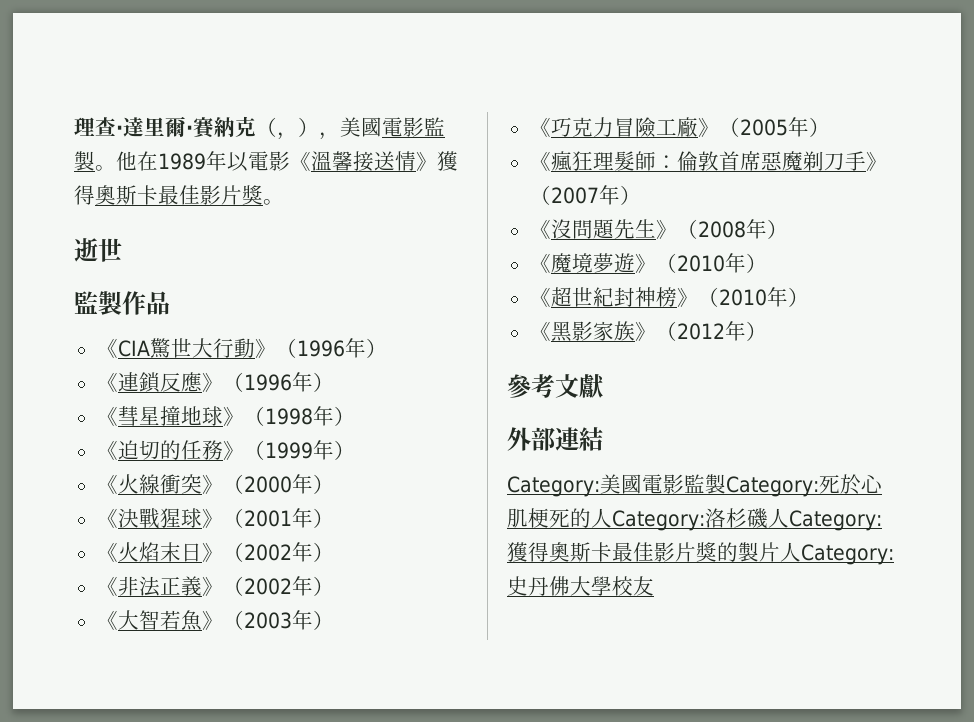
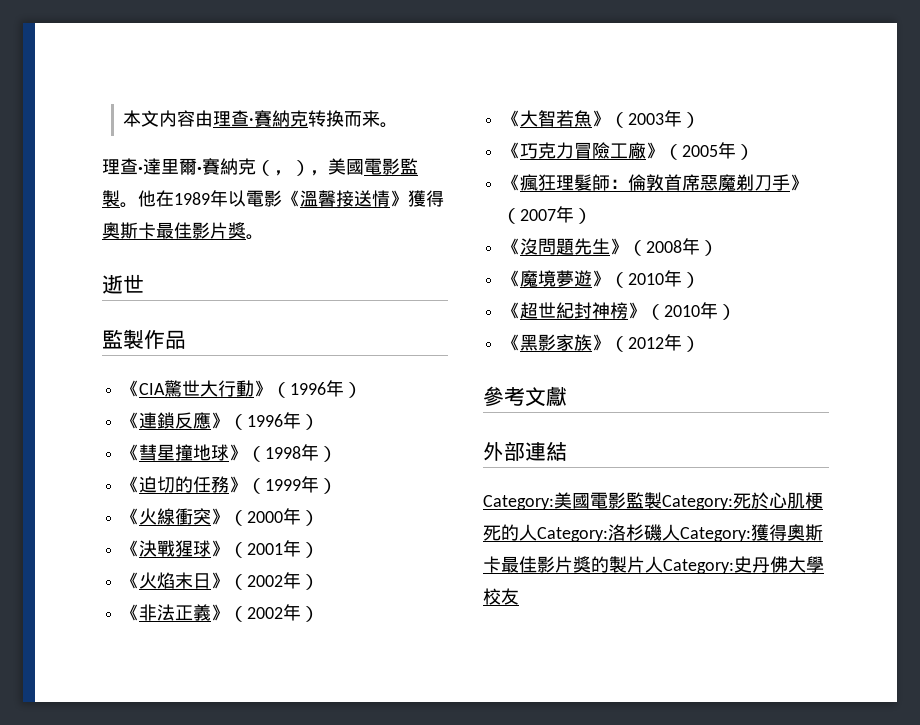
+ 本文内容由理查·賽納克转换而来。

